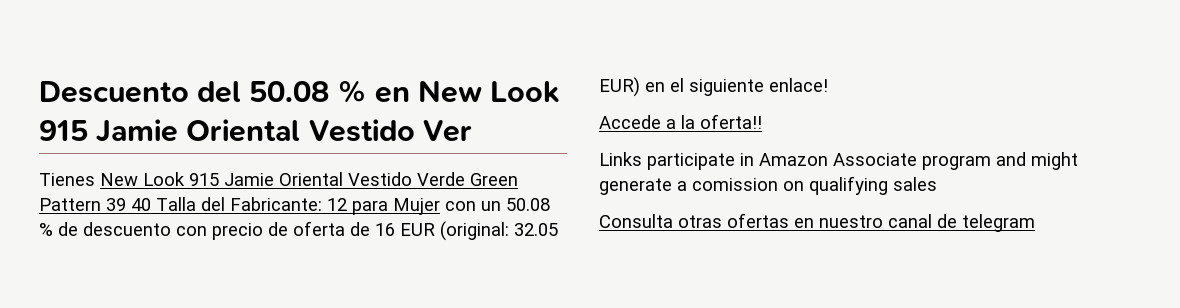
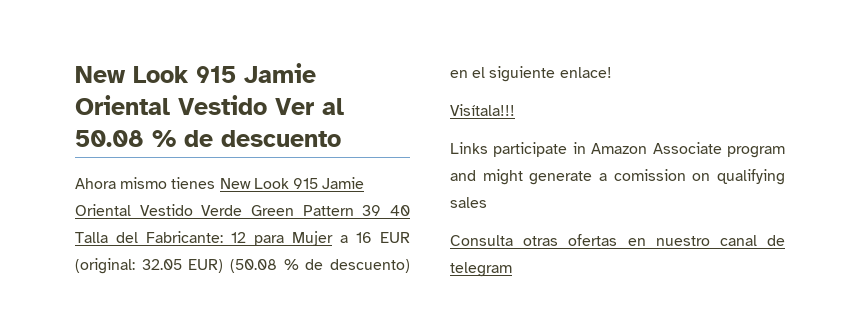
- Descuento del 50.08 % en New Look 915 Jamie Oriental Vestido Ver
- Tienes New Look 915 Jamie Oriental Vestido Verde Green Pattern 39 40 Talla del Fabricante: 12 para Mujer con un 50.08 % de descuento con precio de oferta de 16 EUR (original: 32.05 EUR) en el siguiente enlace!
+ New Look 915 Jamie Oriental Vestido Ver al 50.08 % de descuento
+ Ahora mismo tienes New Look 915 Jamie Oriental Vestido Verde Green Pattern 39 40 Talla del Fabricante: 12 para Mujer a 16 EUR (original: 32.05 EUR) (50.08 % de descuento) en el siguiente enlace!
- Accede a la oferta!!
+ Visítala!!!

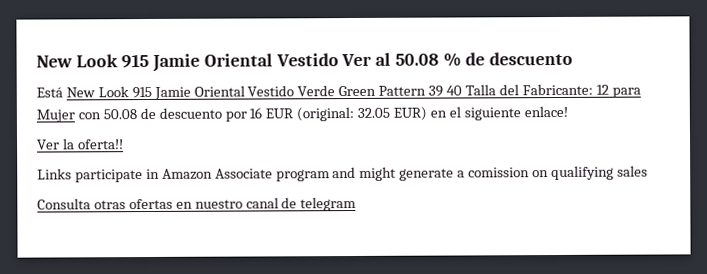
- Ahora mismo tienes New Look 915 Jamie Oriental Vestido Verde Green Pattern 39 40 Talla del Fabricante: 12 para Mujer a 16 EUR (original: 32.05 EUR) (50.08 % de descuento) en el siguiente enlace!
+ Está New Look 915 Jamie Oriental Vestido Verde Green Pattern 39 40 Talla del Fabricante: 12 para Mujer con 50.08 de descuento por 16 EUR (original: 32.05 EUR) en el siguiente enlace!
- Visítala!!!
+ Ver la oferta!!

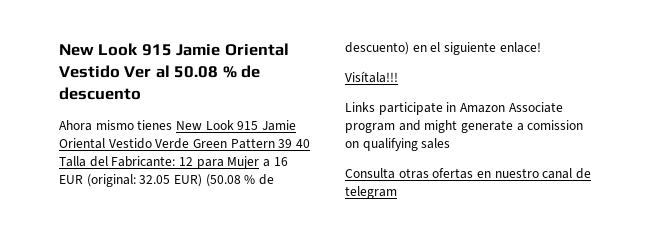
- Está New Look 915 Jamie Oriental Vestido Verde Green Pattern 39 40 Talla del Fabricante: 12 para Mujer con 50.08 de descuento por 16 EUR (original: 32.05 EUR) en el siguiente enlace!
+ Ahora mismo tienes New Look 915 Jamie Oriental Vestido Verde Green Pattern 39 40 Talla del Fabricante: 12 para Mujer a 16 EUR (original: 32.05 EUR) (50.08 % de descuento) en el siguiente enlace!
- Ver la oferta!!
+ Visítala!!!

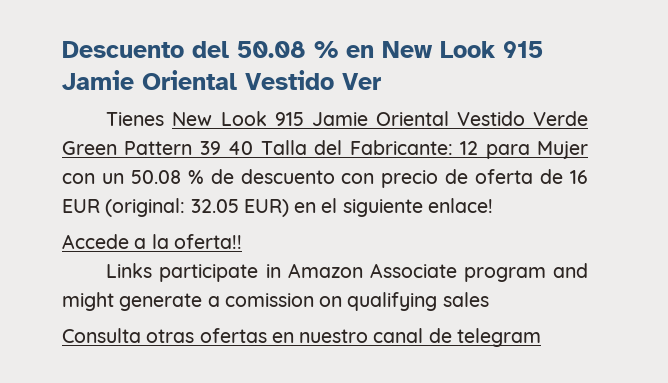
- New Look 915 Jamie Oriental Vestido Ver al 50.08 % de descuento
- Ahora mismo tienes New Look 915 Jamie Oriental Vestido Verde Green Pattern 39 40 Talla del Fabricante: 12 para Mujer a 16 EUR (original: 32.05 EUR) (50.08 % de descuento) en el siguiente enlace!
+ Descuento del 50.08 % en New Look 915 Jamie Oriental Vestido Ver
+ Tienes New Look 915 Jamie Oriental Vestido Verde Green Pattern 39 40 Talla del Fabricante: 12 para Mujer con un 50.08 % de descuento con precio de oferta de 16 EUR (original: 32.05 EUR) en el siguiente enlace!
- Visítala!!!
+ Accede a la oferta!!

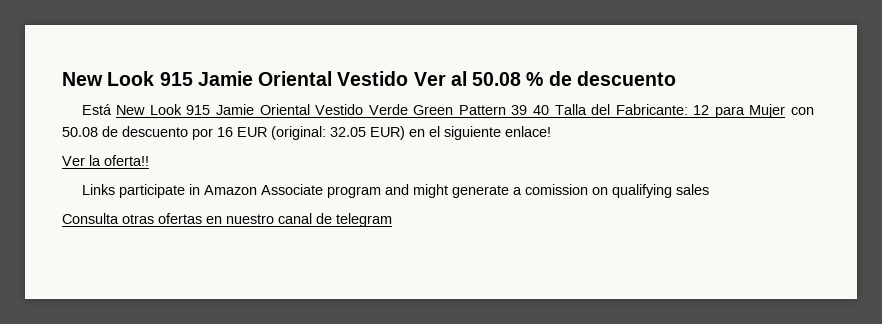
- Descuento del 50.08 % en New Look 915 Jamie Oriental Vestido Ver
- Tienes New Look 915 Jamie Oriental Vestido Verde Green Pattern 39 40 Talla del Fabricante: 12 para Mujer con un 50.08 % de descuento con precio de oferta de 16 EUR (original: 32.05 EUR) en el siguiente enlace!
+ New Look 915 Jamie Oriental Vestido Ver al 50.08 % de descuento
+ Está New Look 915 Jamie Oriental Vestido Verde Green Pattern 39 40 Talla del Fabricante: 12 para Mujer con 50.08 de descuento por 16 EUR (original: 32.05 EUR) en el siguiente enlace!
- Accede a la oferta!!
+ Ver la oferta!!

